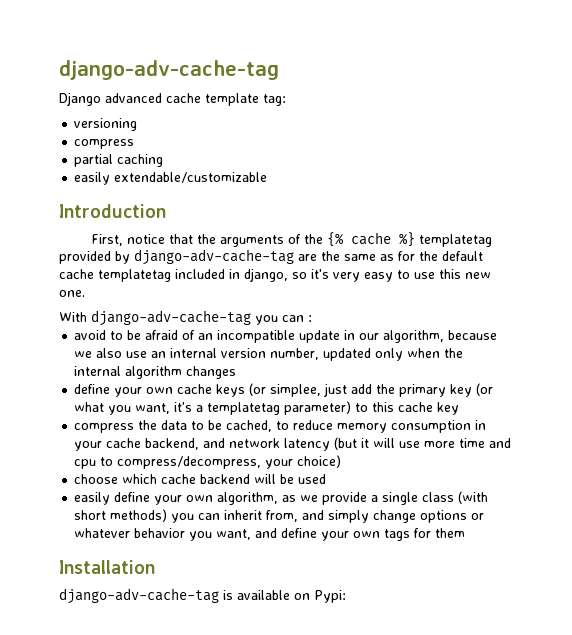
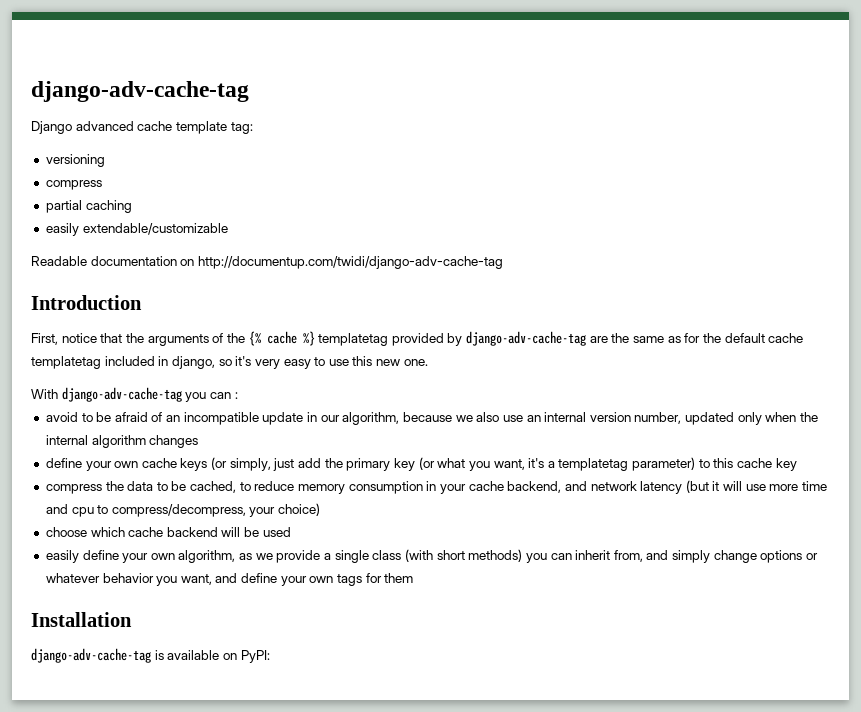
+ Readable documentation on http://documentup.com/twidi/django-adv-cache-tag
- define your own cache keys (or simplee, just add the primary key (or what you want, it's a templatetag parameter) to this cache key
+ define your own cache keys (or simply, just add the primary key (or what you want, it's a templatetag parameter) to this cache key
- django-adv-cache-tag is available on Pypi:
+ django-adv-cache-tag is available on PyPI:

